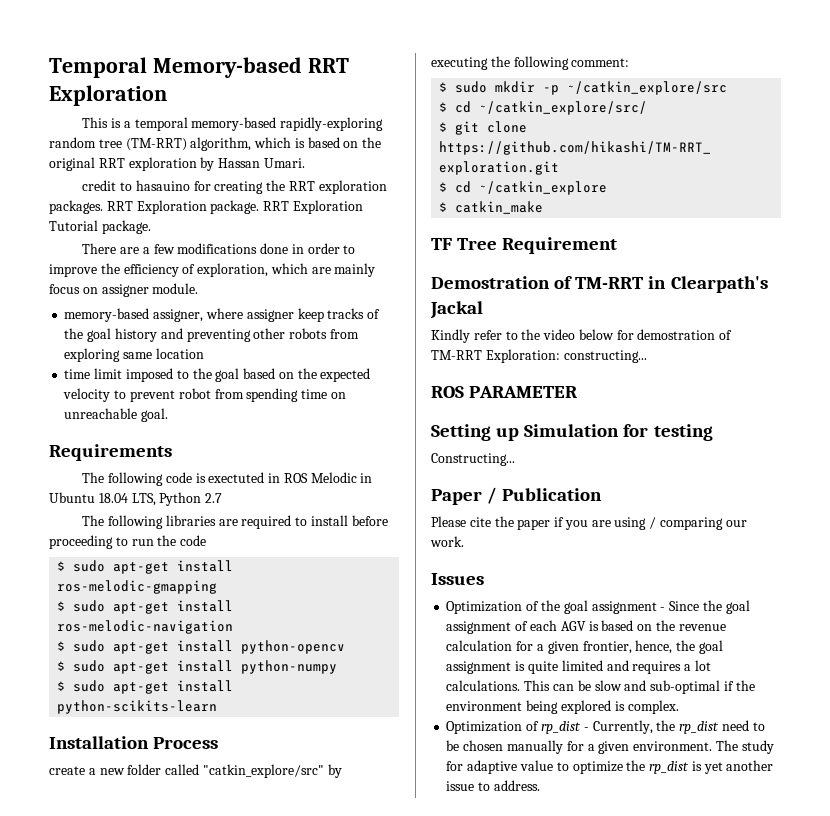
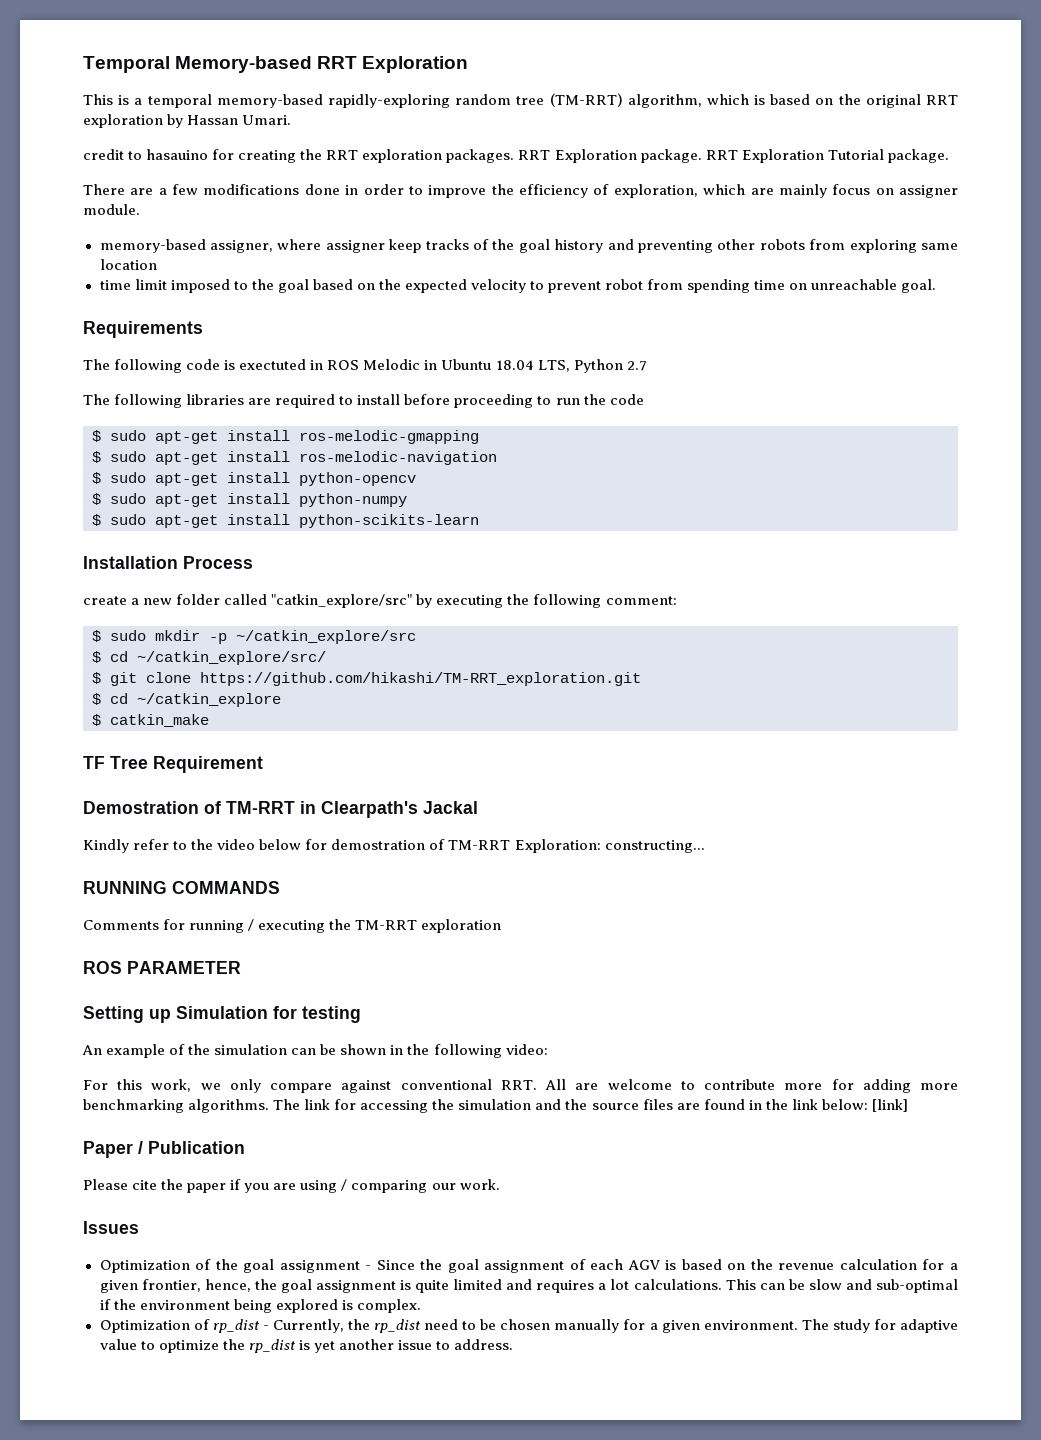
+ RUNNING COMMANDS
+ Comments for running / executing the TM-RRT exploration
- Constructing...
+ An example of the simulation can be shown in the following video:
+ For this work, we only compare against conventional RRT. All are welcome to contribute more for adding more benchmarking algorithms. The link for accessing the simulation and the source files are found in the link below: [link]

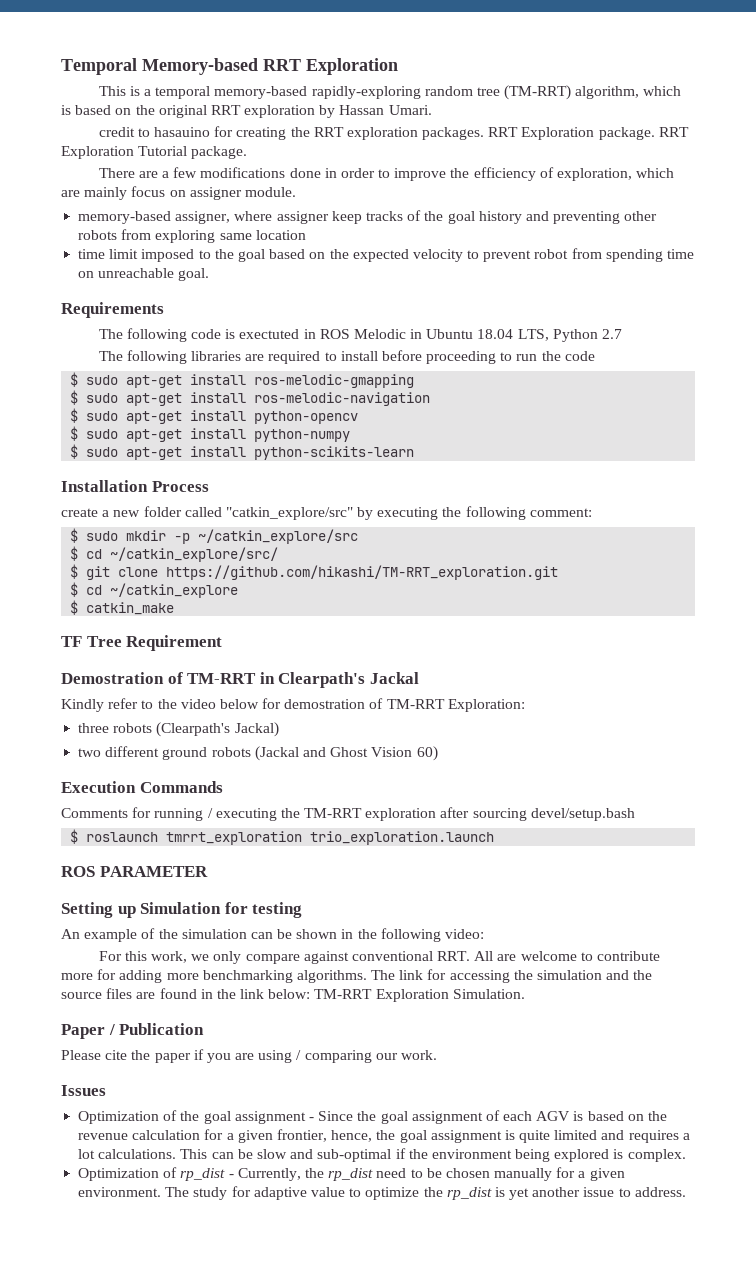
- Kindly refer to the video below for demostration of TM-RRT Exploration: constructing...
- RUNNING COMMANDS
+ Kindly refer to the video below for demostration of TM-RRT Exploration:
+ three robots (Clearpath's Jackal)
+ two different ground robots (Jackal and Ghost Vision 60)
+ Execution Commands
- Comments for running / executing the TM-RRT exploration
+ Comments for running / executing the TM-RRT exploration after sourcing devel/setup.bash
+ $ roslaunch tmrrt_exploration trio_exploration.launch
- The link for accessing the simulation and the source files are found in the link below: [link]
+ The link for accessing the simulation and the source files are found in the link below: TM-RRT Exploration Simulation.

